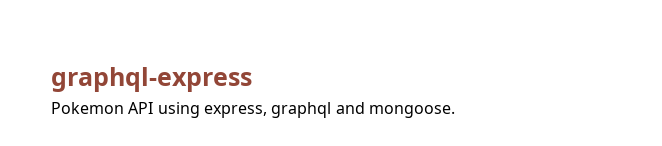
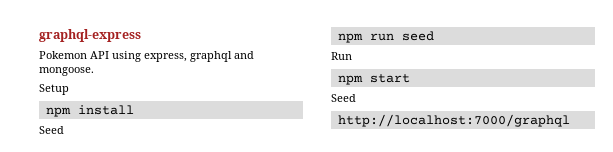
+ Setup
+ npm install
+ Seed
+ npm run seed
+ Run
+ npm start
+ Seed
+ http://localhost:7000/graphql

